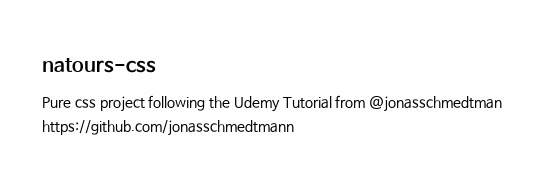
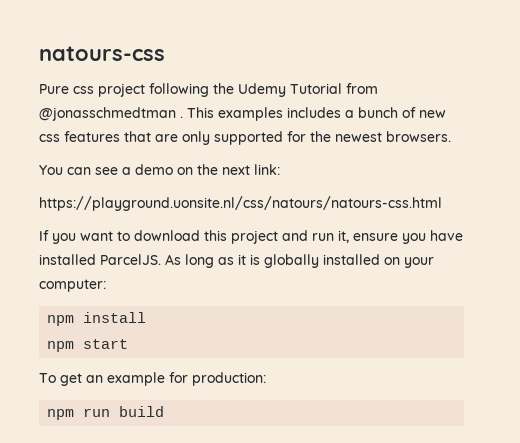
- Pure css project following the Udemy Tutorial from @jonasschmedtman https://github.com/jonasschmedtmann
+ Pure css project following the Udemy Tutorial from @jonasschmedtman . This examples includes a bunch of new css features that are only supported for the newest browsers.
+ You can see a demo on the next link:
+ https://playground.uonsite.nl/css/natours/natours-css.html
+ If you want to download this project and run it, ensure you have installed ParcelJS. As long as it is globally installed on your computer:
+ npm install
+ npm start
+ To get an example for production:
+ npm run build

